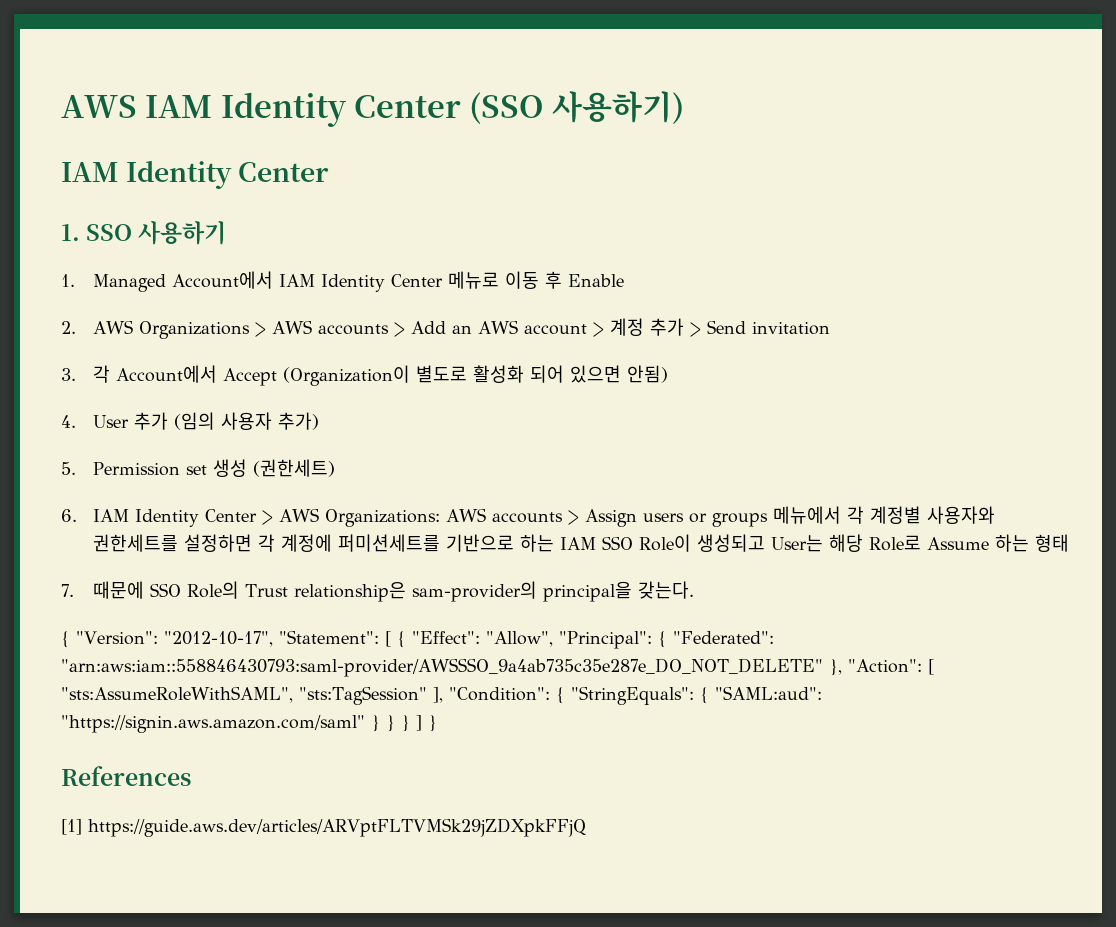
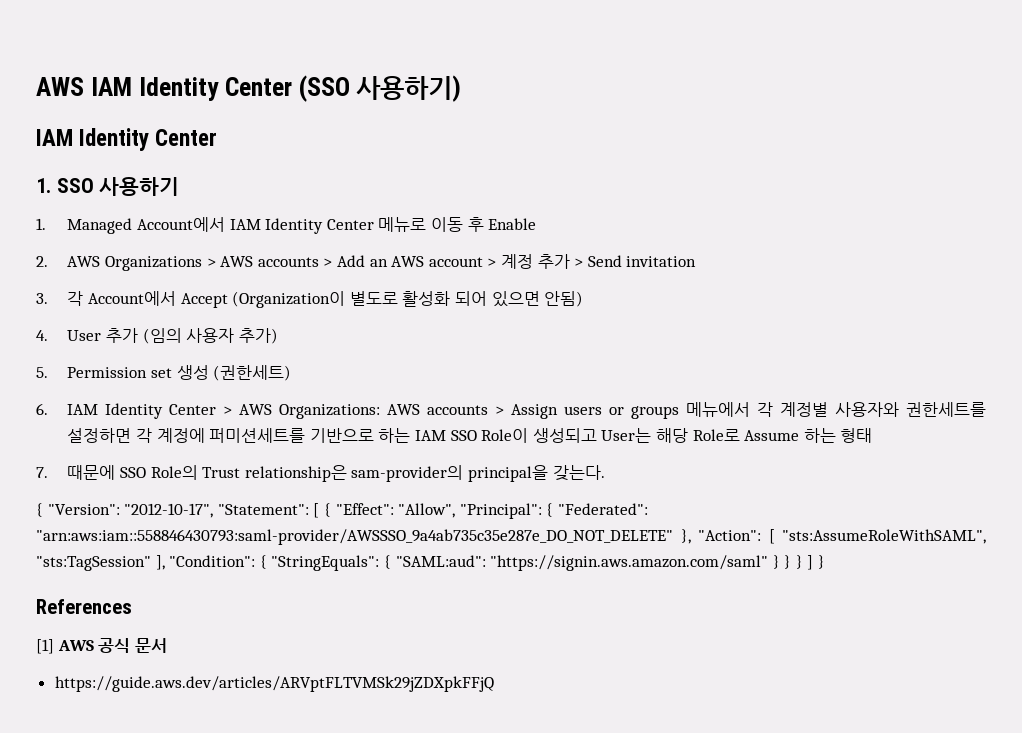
- [1] https://guide.aws.dev/articles/ARVptFLTVMSk29jZDXpkFFjQ
+ [1] AWS 공식 문서
+ https://guide.aws.dev/articles/ARVptFLTVMSk29jZDXpkFFjQ

